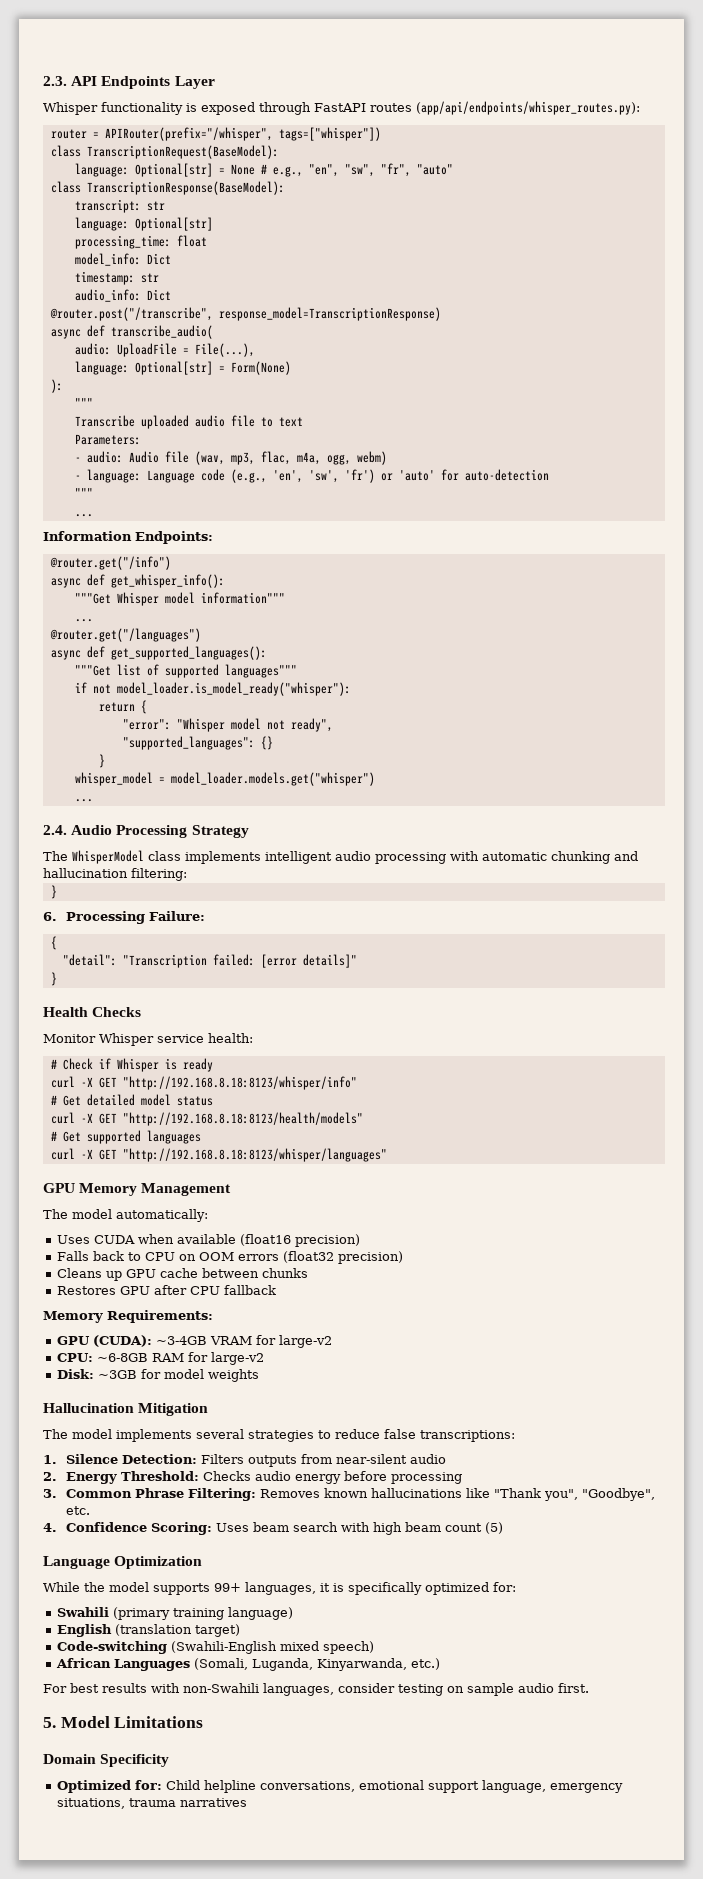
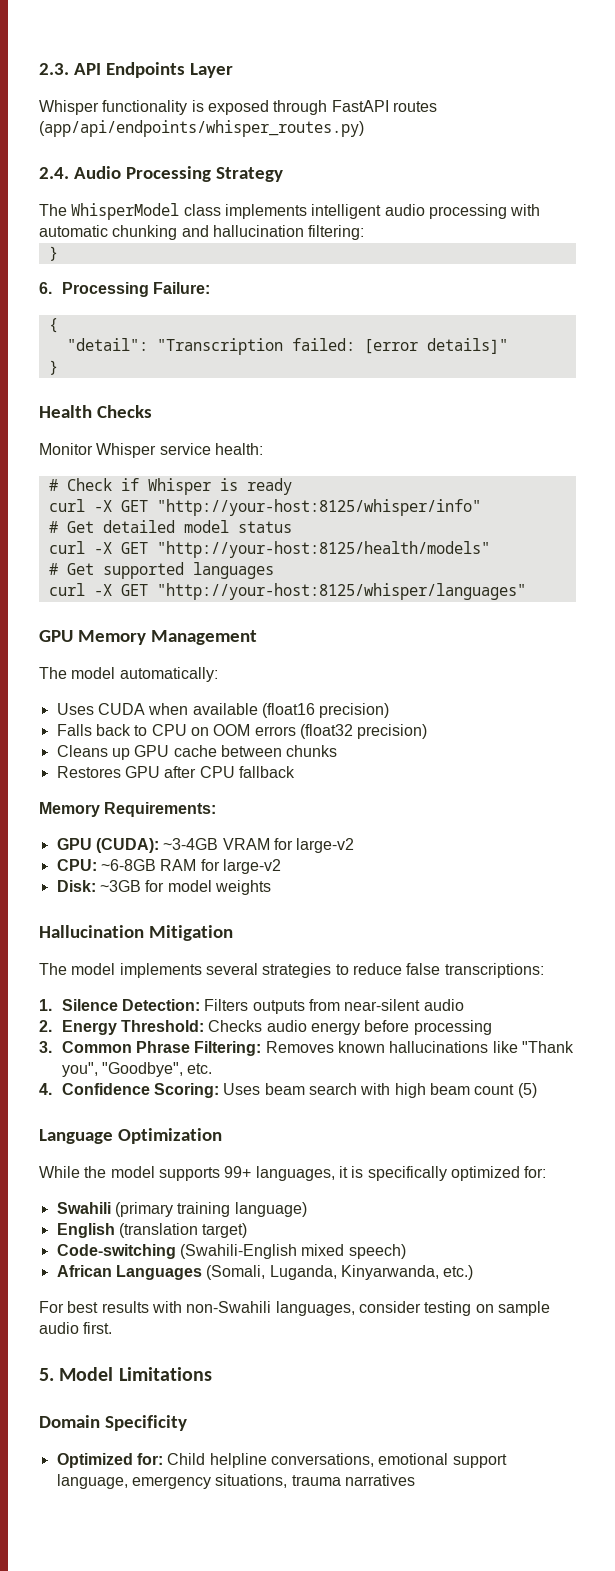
- Whisper functionality is exposed through FastAPI routes (app/api/endpoints/whisper_routes.py):
- router = APIRouter(prefix="/whisper", tags=["whisper"])
- class TranscriptionRequest(BaseModel):
- language: Optional[str] = None # e.g., "en", "sw", "fr", "auto"
- class TranscriptionResponse(BaseModel):
- transcript: str
- language: Optional[str]
- processing_time: float
- model_info: Dict
- timestamp: str
- audio_info: Dict
- @router.post("/transcribe", response_model=TranscriptionResponse)
- async def transcribe_audio(
- audio: UploadFile = File(...),
- language: Optional[str] = Form(None)
- ):
- """
- Transcribe uploaded audio file to text
- Parameters:
- - audio: Audio file (wav, mp3, flac, m4a, ogg, webm)
- - language: Language code (e.g., 'en', 'sw', 'fr') or 'auto' for auto-detection
- """
- ...
- Information Endpoints:
- @router.get("/info")
- async def get_whisper_info():
- """Get Whisper model information"""
- ...
- @router.get("/languages")
- async def get_supported_languages():
- """Get list of supported languages"""
- if not model_loader.is_model_ready("whisper"):
- return {
- "error": "Whisper model not ready",
- "supported_languages": {}
- }
- whisper_model = model_loader.models.get("whisper")
- ...
+ Whisper functionality is exposed through FastAPI routes (app/api/endpoints/whisper_routes.py)
- curl -X GET "http://192.168.8.18:8123/whisper/info"
+ curl -X GET "http://your-host:8125/whisper/info"
- curl -X GET "http://192.168.8.18:8123/health/models"
+ curl -X GET "http://your-host:8125/health/models"
- curl -X GET "http://192.168.8.18:8123/whisper/languages"
+ curl -X GET "http://your-host:8125/whisper/languages"

